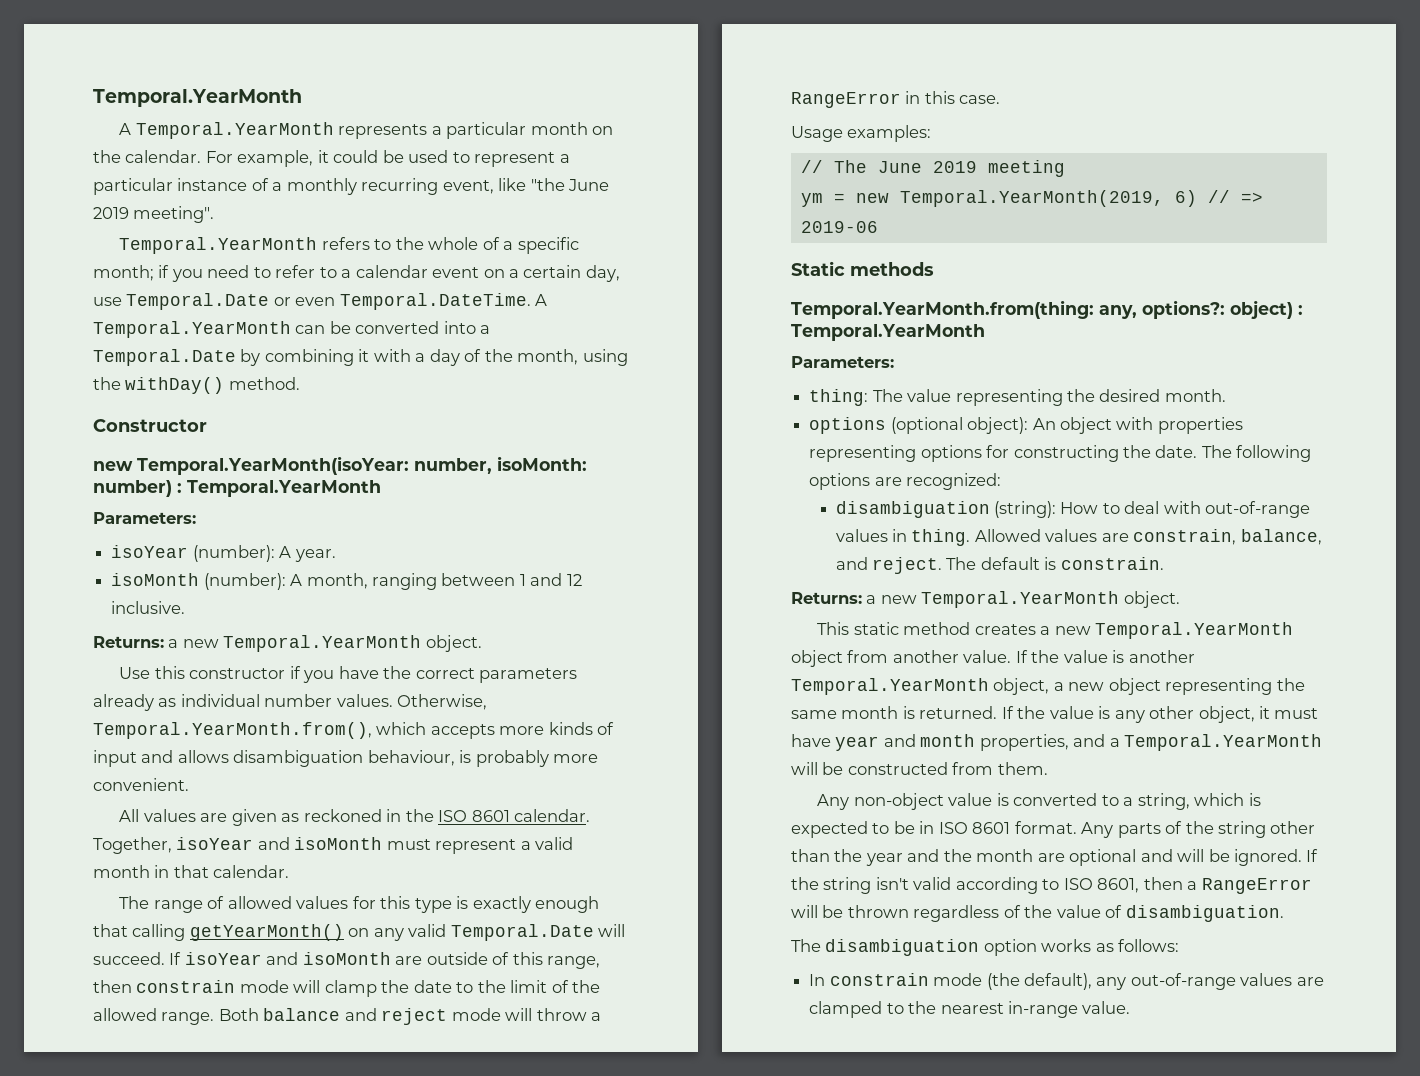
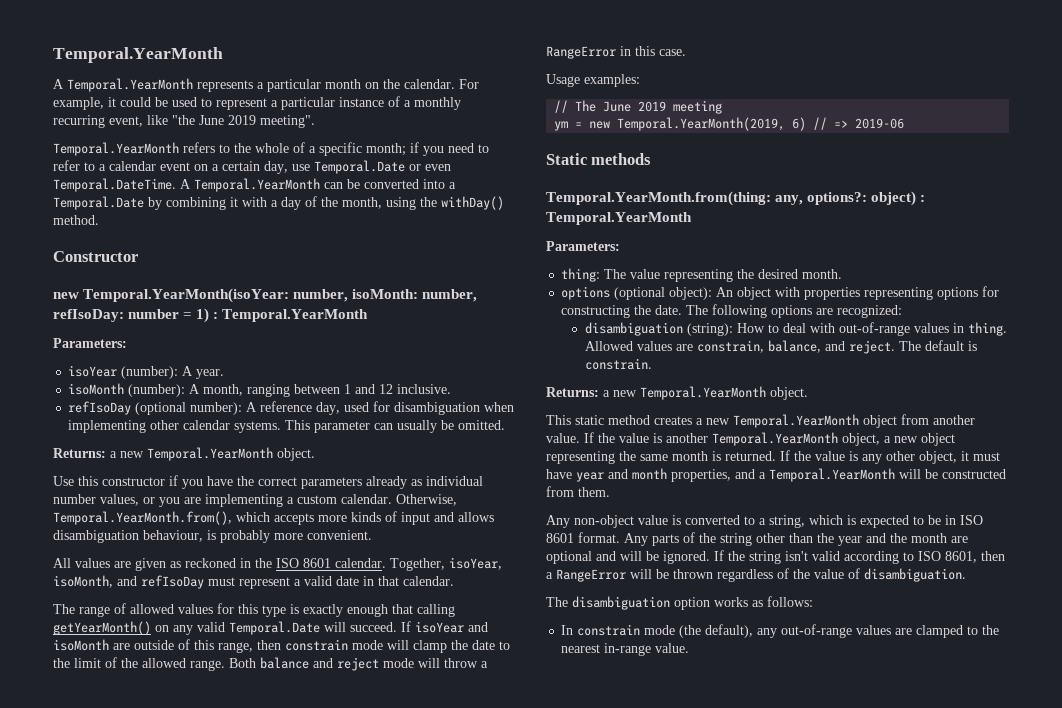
- new Temporal.YearMonth(isoYear: number, isoMonth: number) : Temporal.YearMonth
+ new Temporal.YearMonth(isoYear: number, isoMonth: number, refIsoDay: number = 1) : Temporal.YearMonth
+ refIsoDay (optional number): A reference day, used for disambiguation when implementing other calendar systems. This parameter can usually be omitted.
- Use this constructor if you have the correct parameters already as individual number values.
+ Use this constructor if you have the correct parameters already as individual number values, or you are implementing a custom calendar.
- Together, isoYear and isoMonth must represent a valid month in that calendar.
+ Together, isoYear, isoMonth, and refIsoDay must represent a valid date in that calendar.

